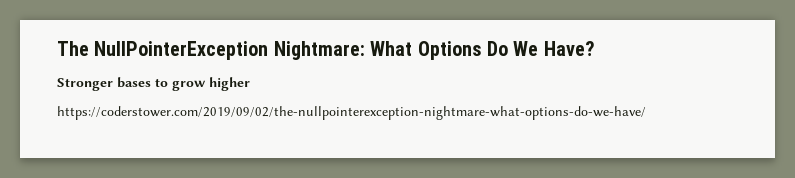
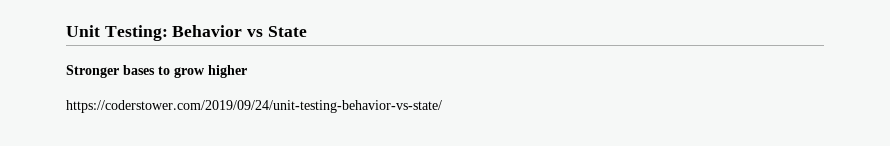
- The NullPointerException Nightmare: What Options Do We Have?
+ Unit Testing: Behavior vs State
- https://coderstower.com/2019/09/02/the-nullpointerexception-nightmare-what-options-do-we-have/
+ https://coderstower.com/2019/09/24/unit-testing-behavior-vs-state/

